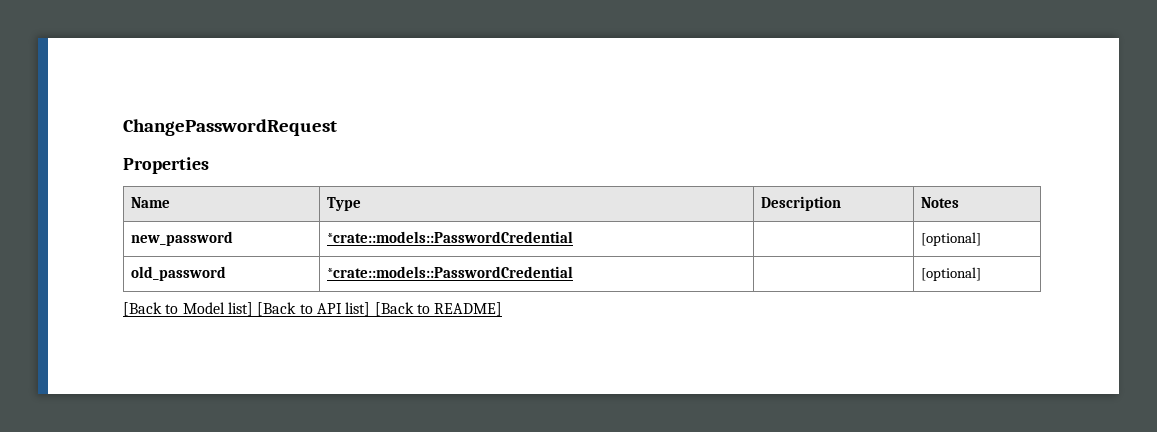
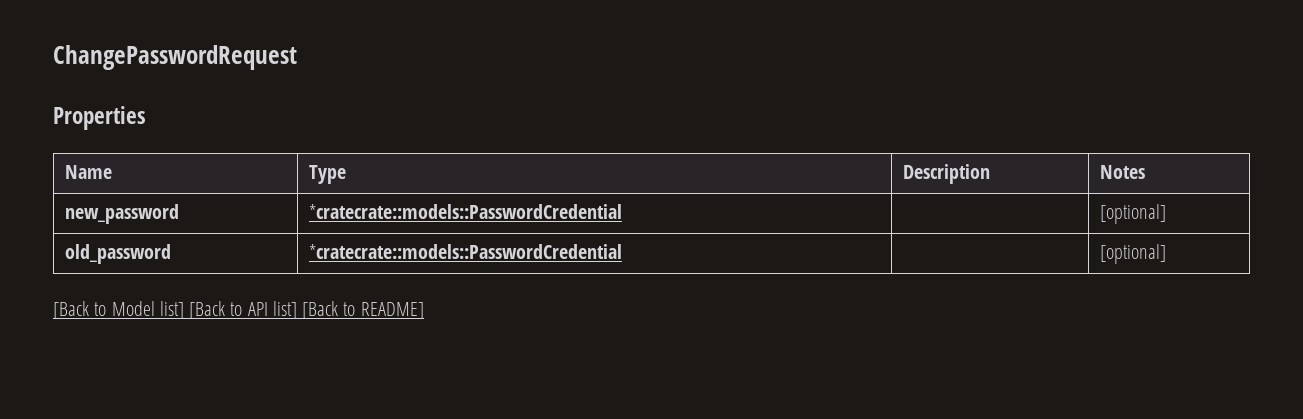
- new_password | *crate::models::PasswordCredential | | [optional]
+ new_password | *cratecrate::models::PasswordCredential | | [optional]
- old_password | *crate::models::PasswordCredential | | [optional]
+ old_password | *cratecrate::models::PasswordCredential | | [optional]

